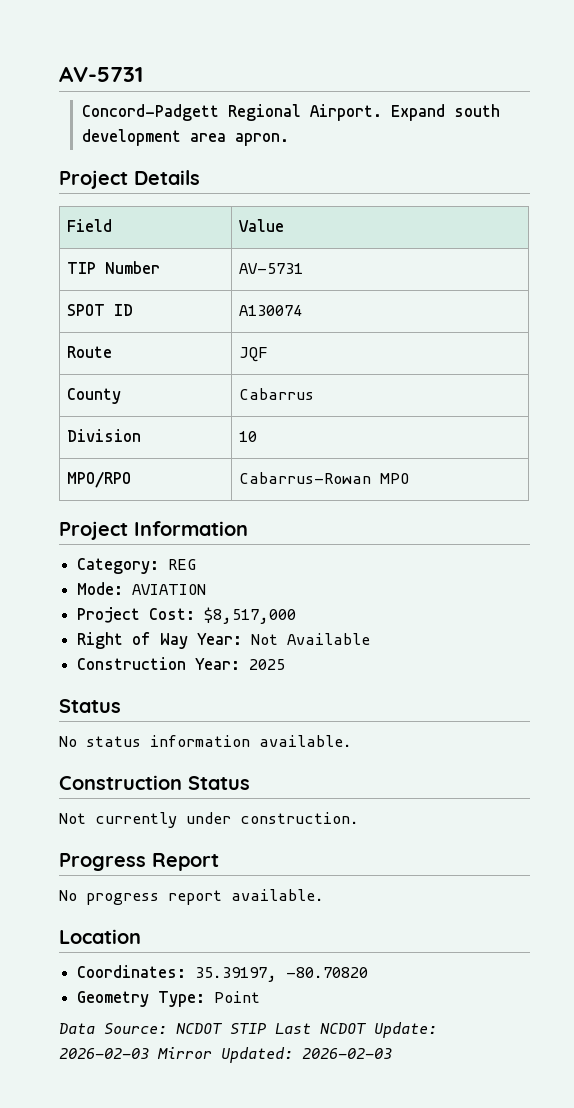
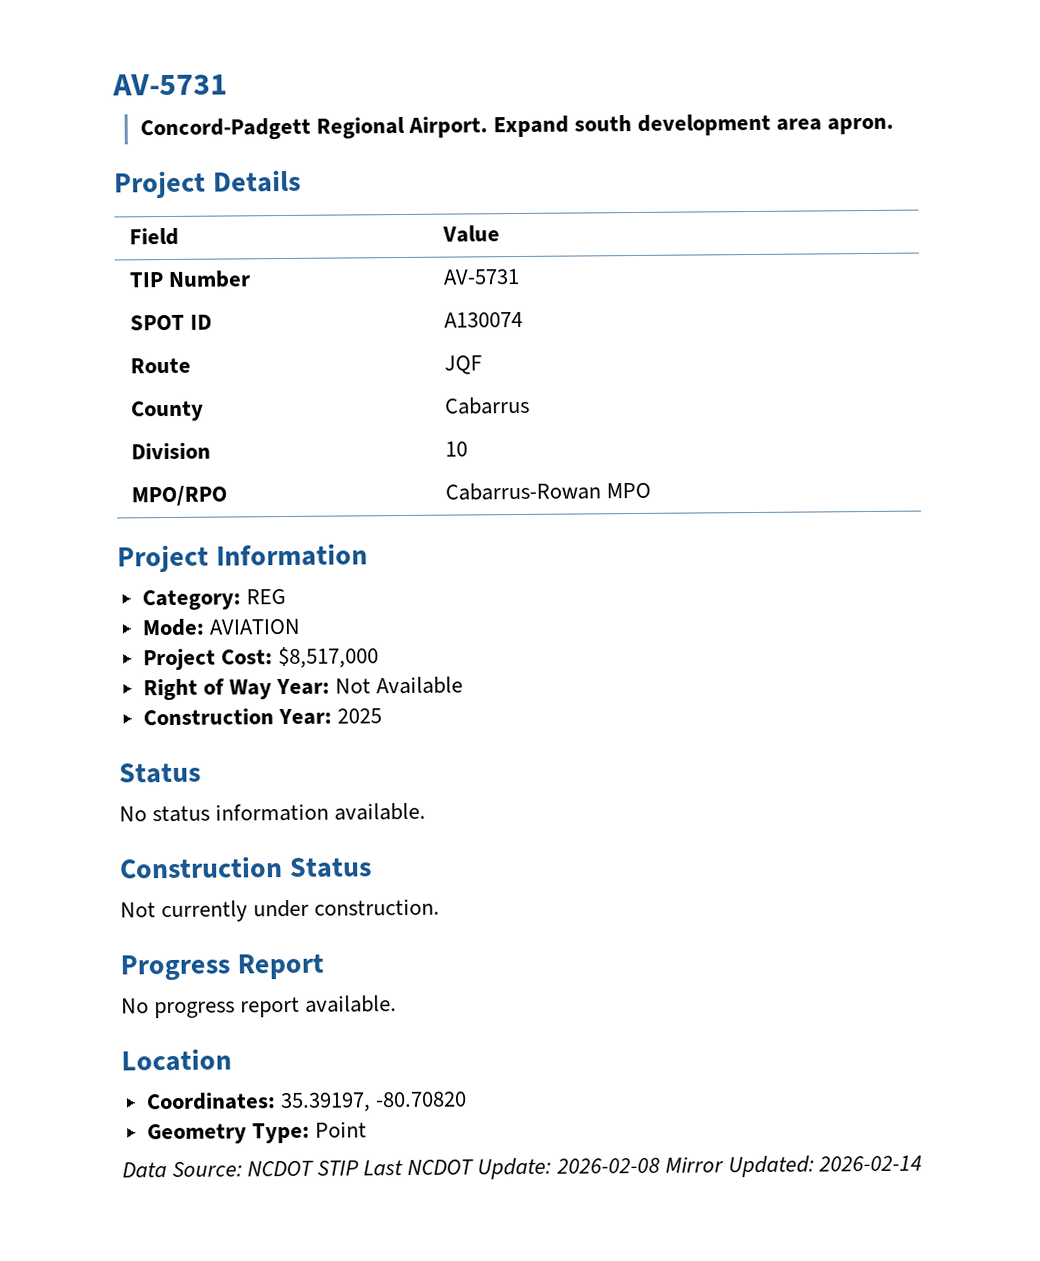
- Data Source: NCDOT STIP Last NCDOT Update: 2026-02-03 Mirror Updated: 2026-02-03
+ Data Source: NCDOT STIP Last NCDOT Update: 2026-02-08 Mirror Updated: 2026-02-14

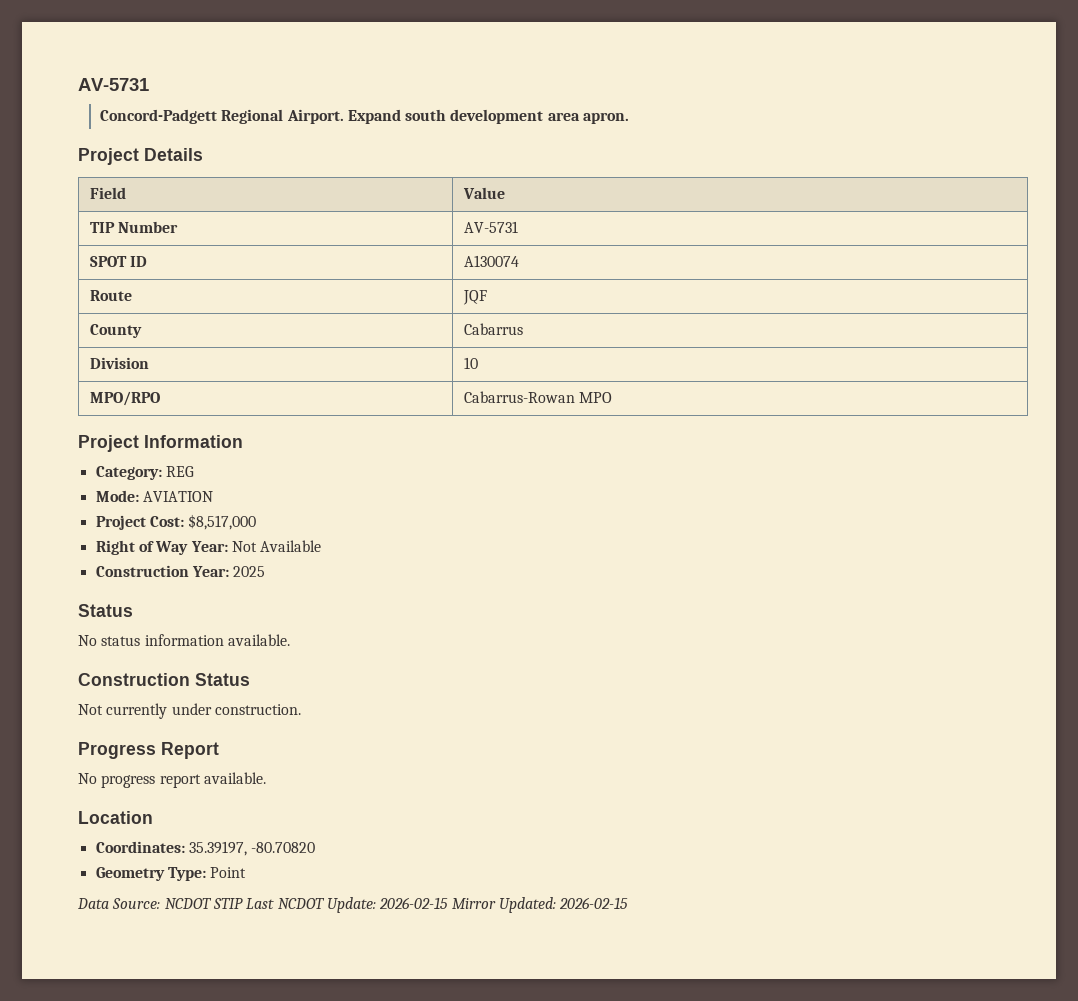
- Data Source: NCDOT STIP Last NCDOT Update: 2026-02-08 Mirror Updated: 2026-02-14
+ Data Source: NCDOT STIP Last NCDOT Update: 2026-02-15 Mirror Updated: 2026-02-15

